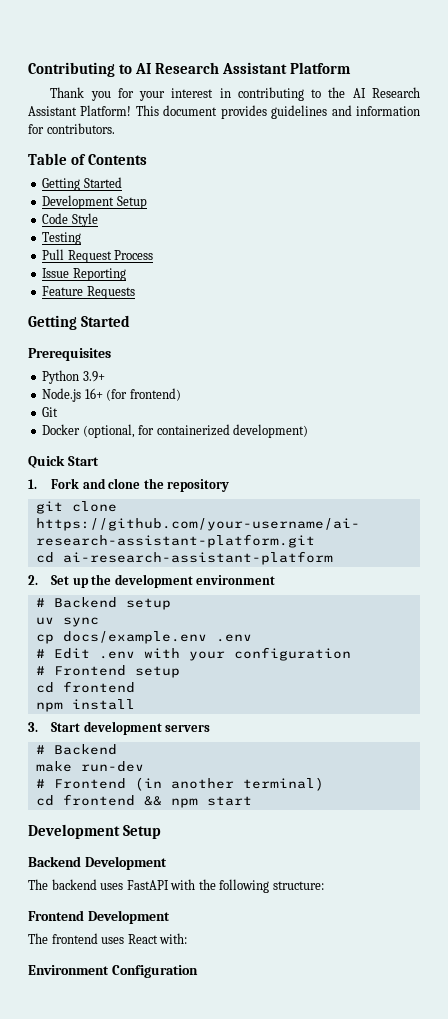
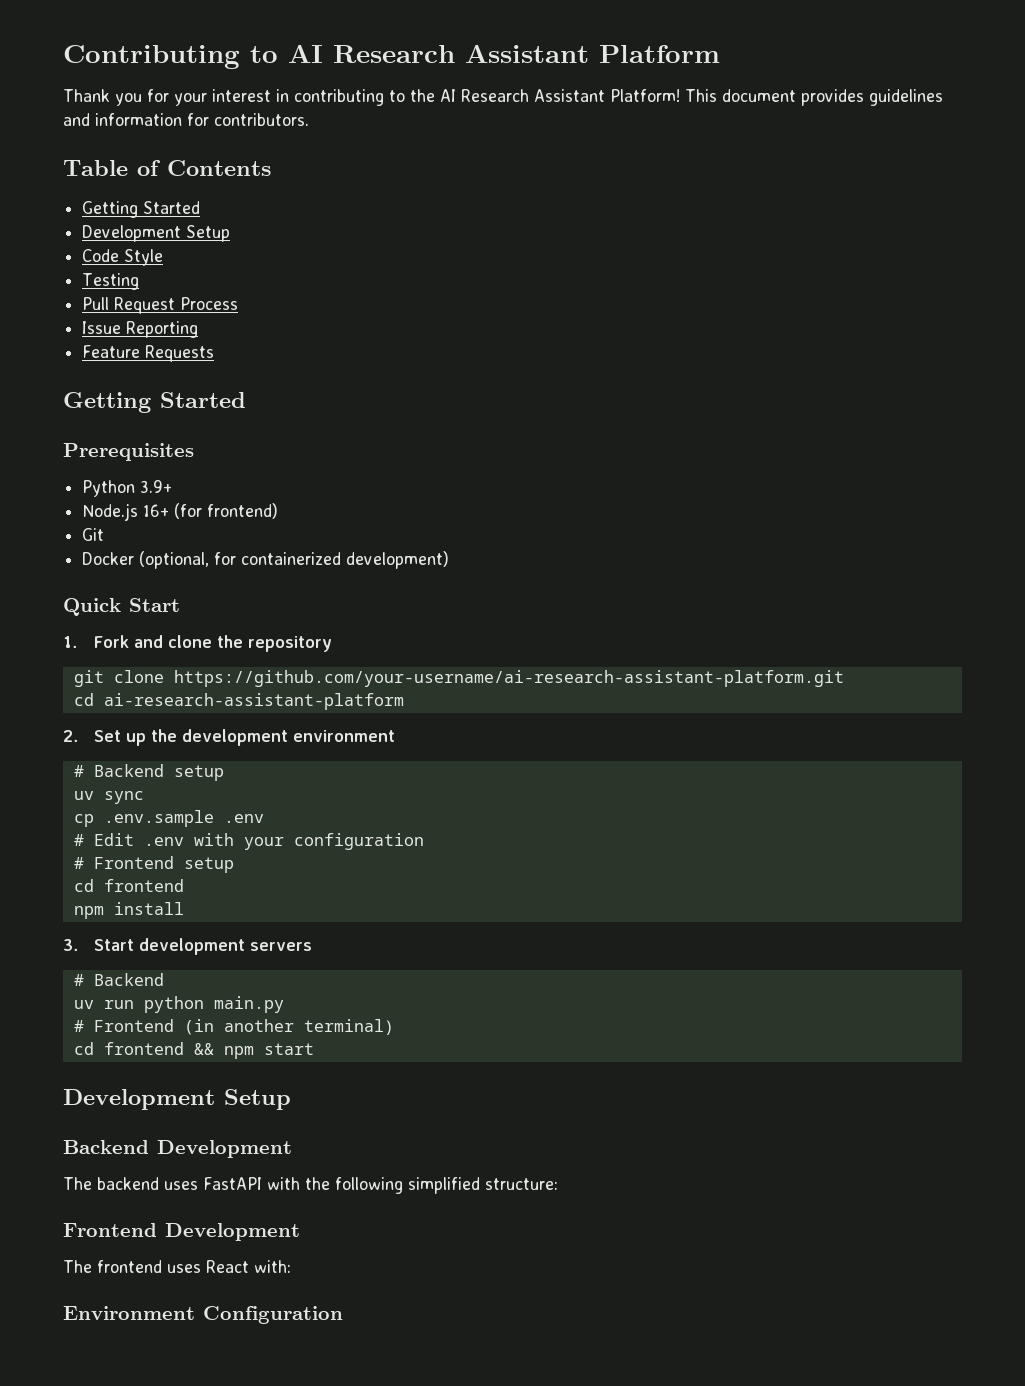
- cp docs/example.env .env
+ cp .env.sample .env
- make run-dev
+ uv run python main.py
- The backend uses FastAPI with the following structure:
+ The backend uses FastAPI with the following simplified structure:

